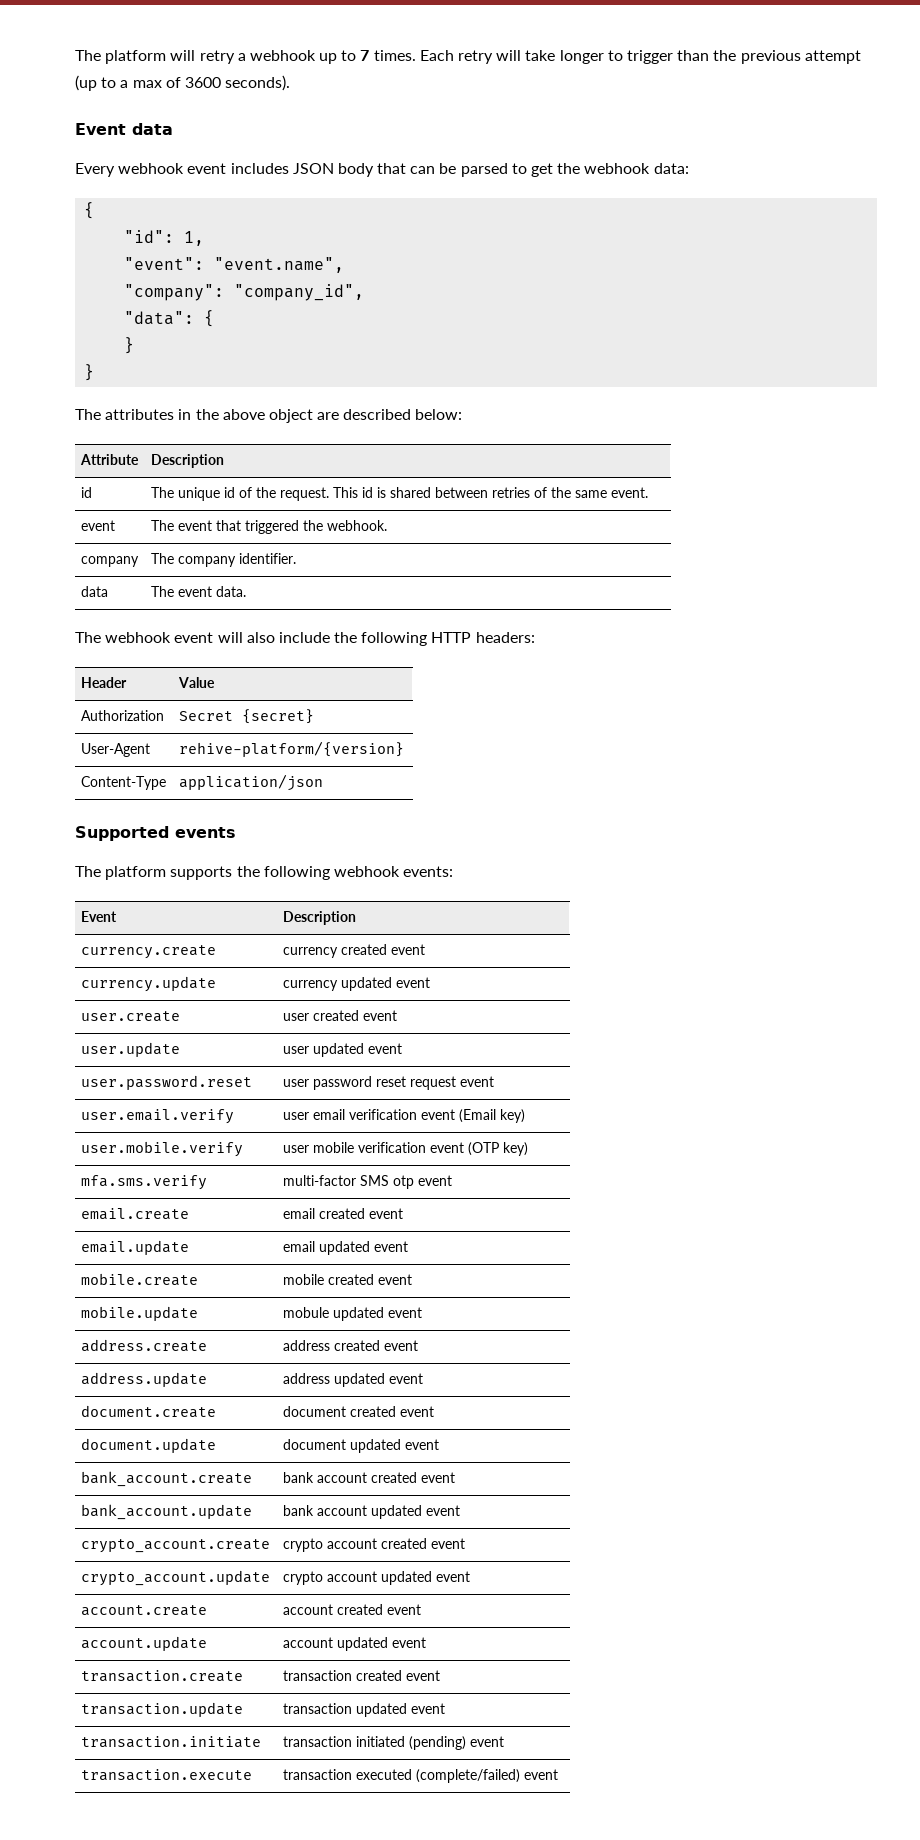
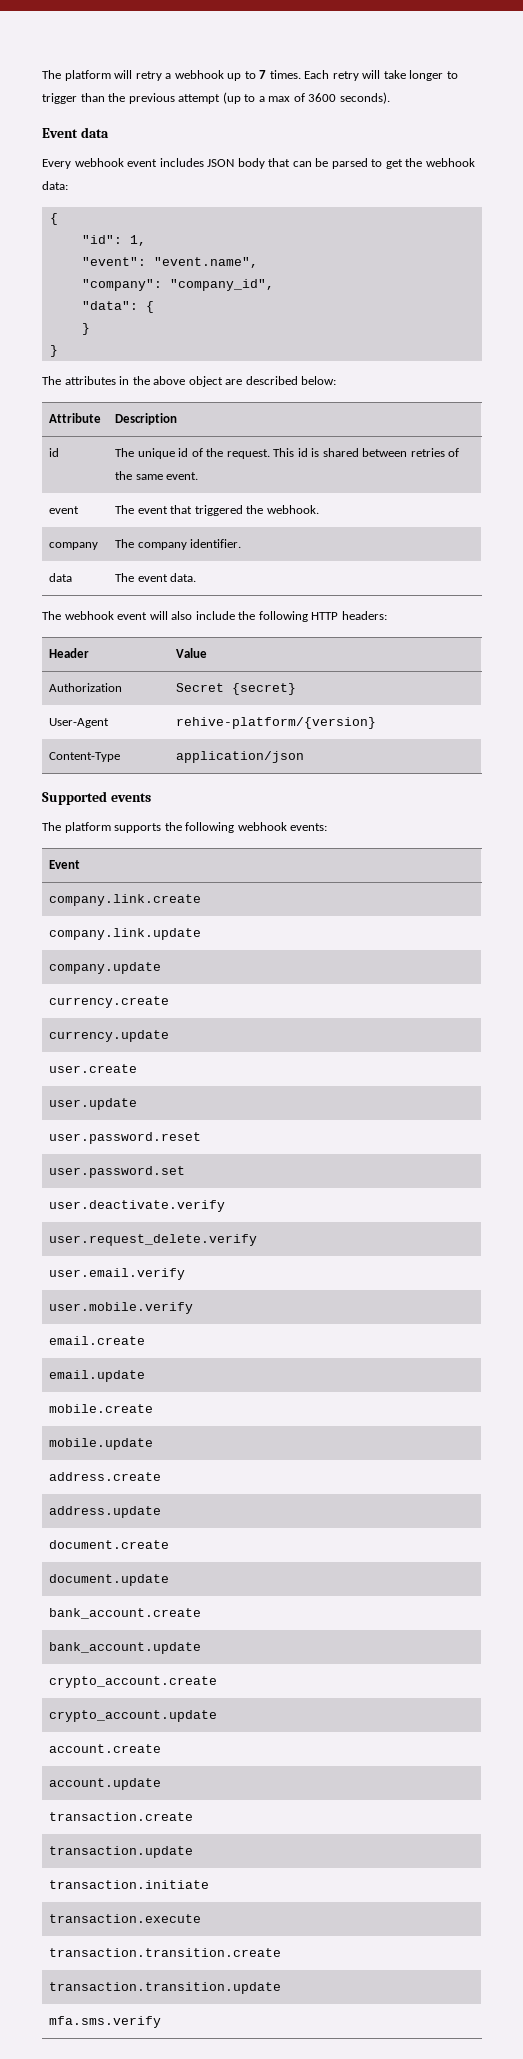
  The platform supports the following webhook events:
- Event | Description
- currency.create | currency created event
- currency.update | currency updated event
- user.create | user created event
- user.update | user updated event
- user.password.reset | user password reset request event
- user.email.verify | user email verification event (Email key)
- user.mobile.verify | user mobile verification event (OTP key)
- mfa.sms.verify | multi-factor SMS otp event
- email.create | email created event
- email.update | email updated event
- mobile.create | mobile created event
- mobile.update | mobule updated event
- address.create | address created event
- address.update | address updated event
- document.create | document created event
- document.update | document updated event
- bank_account.create | bank account created event
- bank_account.update | bank account updated event
- crypto_account.create | crypto account created event
- crypto_account.update | crypto account updated event
- account.create | account created event
- account.update | account updated event
- transaction.create | transaction created event
- transaction.update | transaction updated event
- transaction.initiate | transaction initiated (pending) event
- transaction.execute | transaction executed (complete/failed) event
+ Event
+ company.link.create
+ company.link.update
+ company.update
+ currency.create
+ currency.update
+ user.create
+ user.update
+ user.password.reset
+ user.password.set
+ user.deactivate.verify
+ user.request_delete.verify
+ user.email.verify
+ user.mobile.verify
+ email.create
+ email.update
+ mobile.create
+ mobile.update
+ address.create
+ address.update
+ document.create
+ document.update
+ bank_account.create
+ bank_account.update
+ crypto_account.create
+ crypto_account.update
+ account.create
+ account.update
+ transaction.create
+ transaction.update
+ transaction.initiate
+ transaction.execute
+ transaction.transition.create
+ transaction.transition.update
+ mfa.sms.verify

